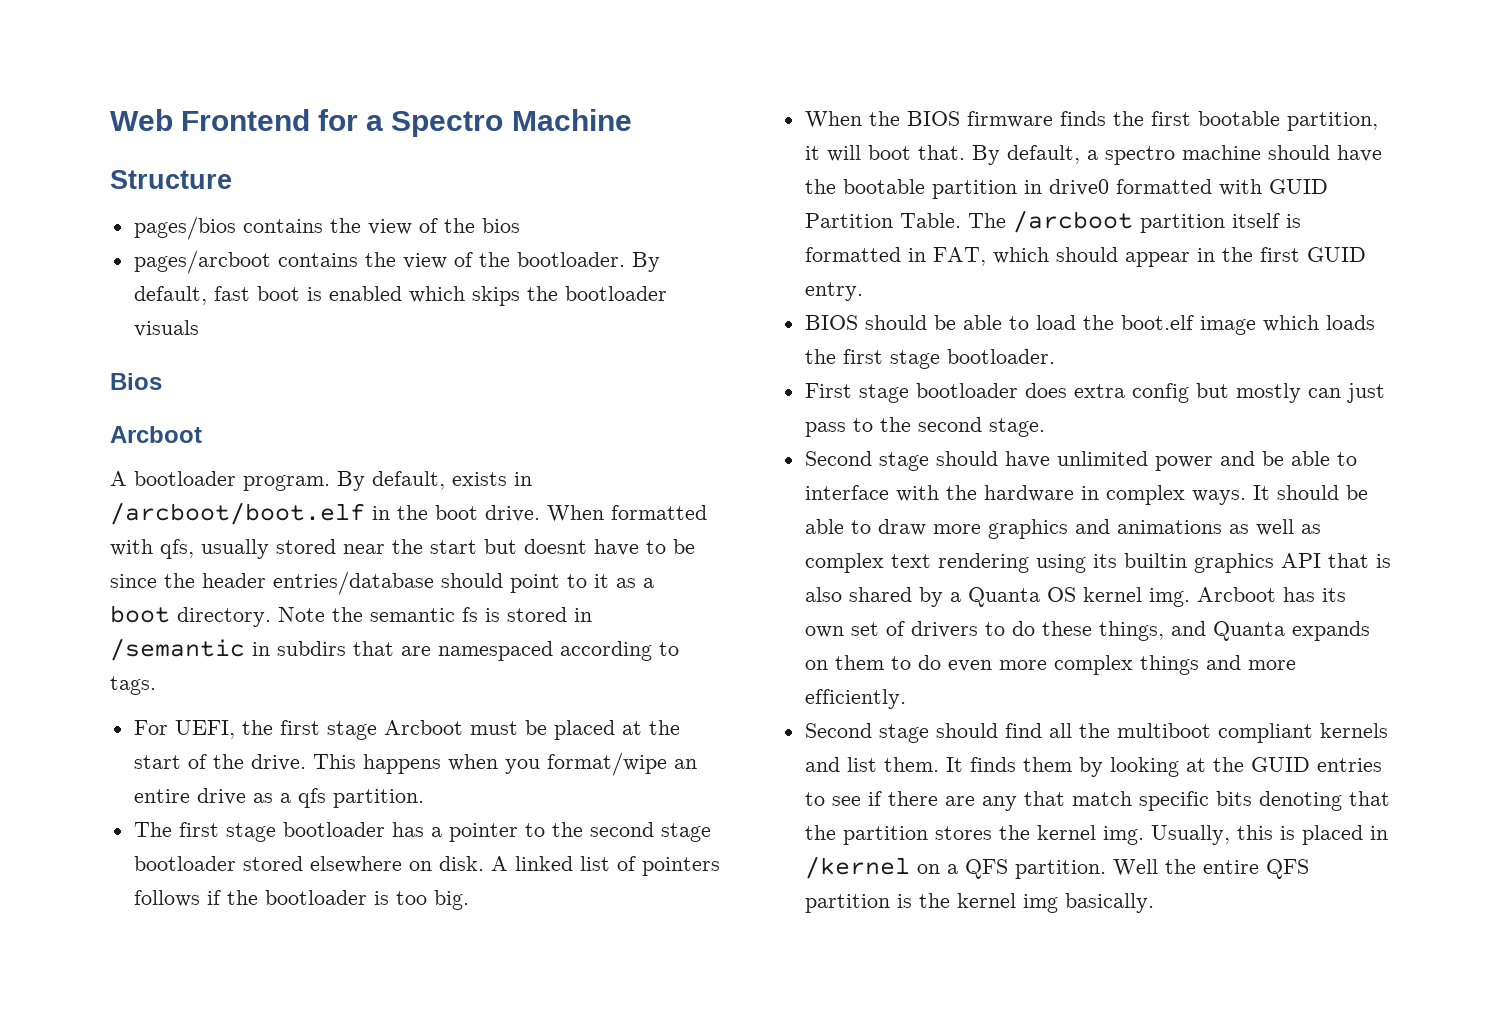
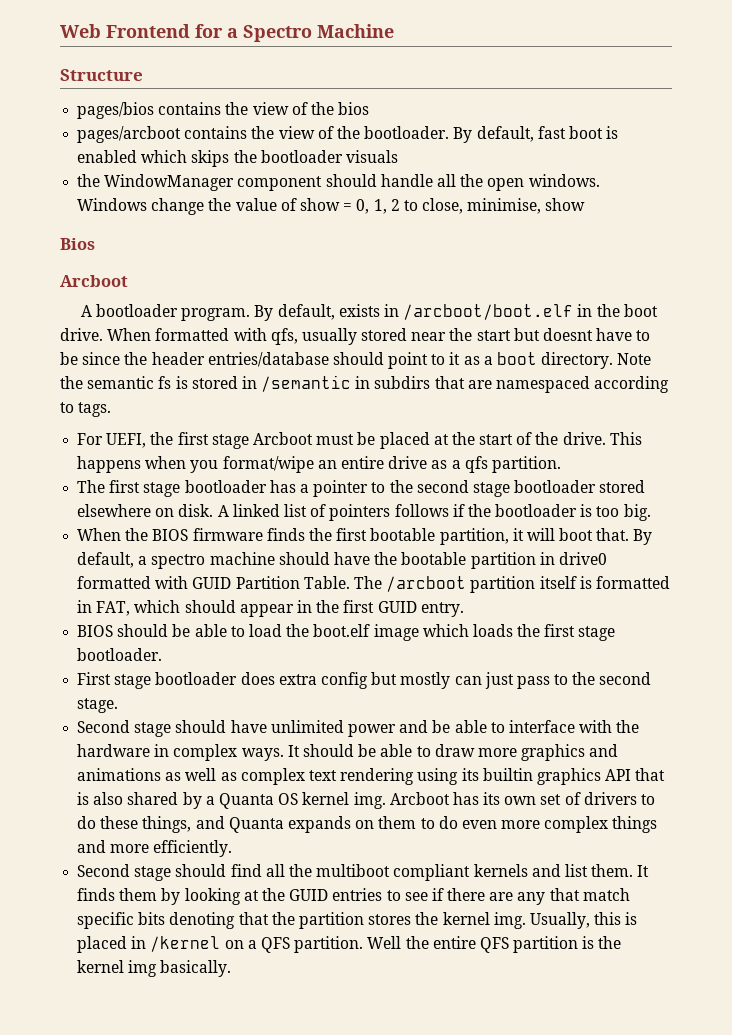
+ the WindowManager component should handle all the open windows. Windows change the value of show = 0, 1, 2 to close, minimise, show

